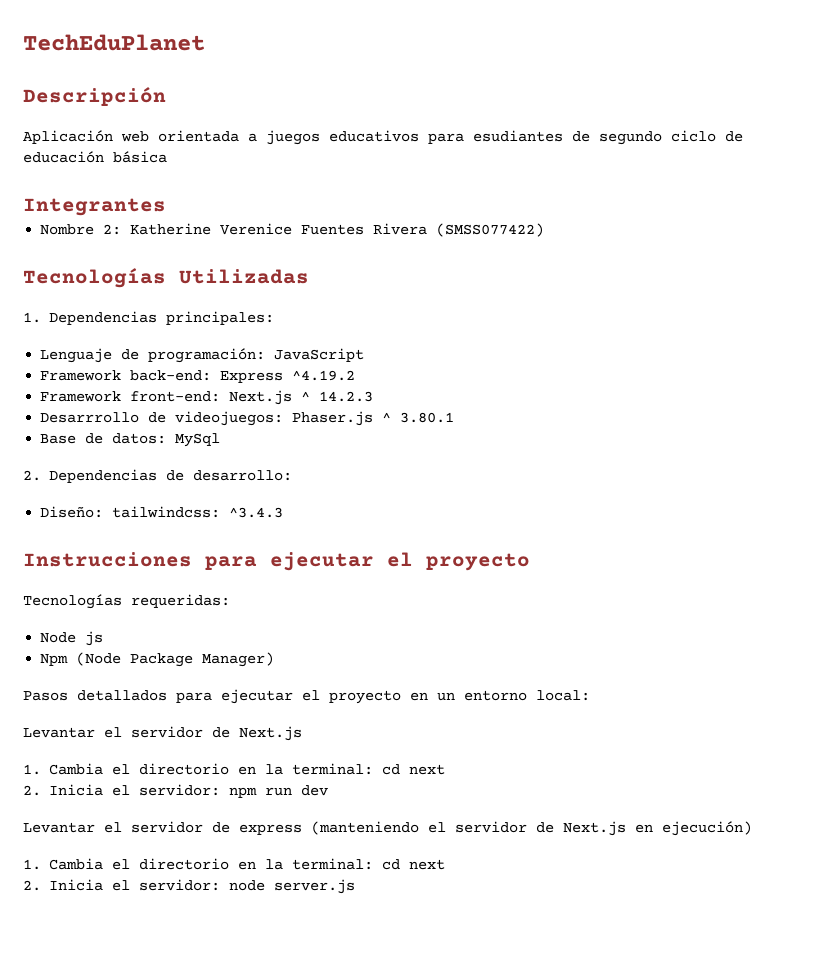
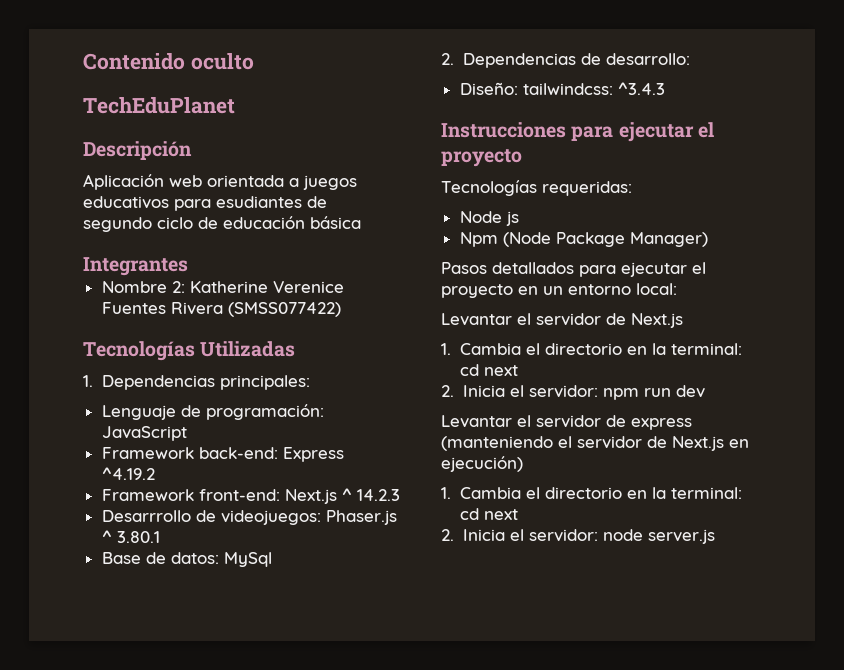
+ Contenido oculto

